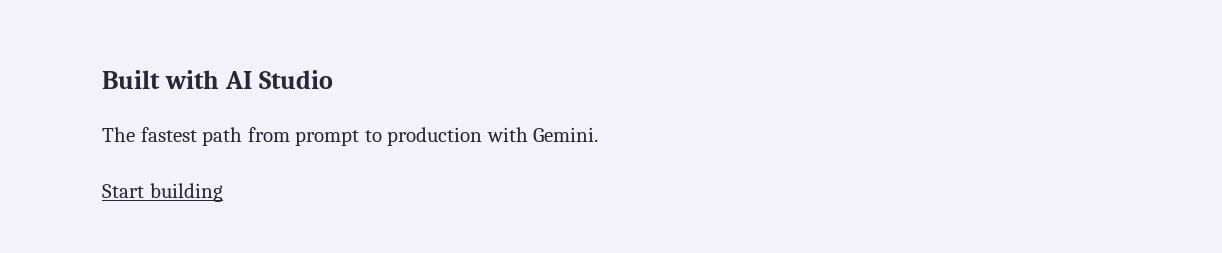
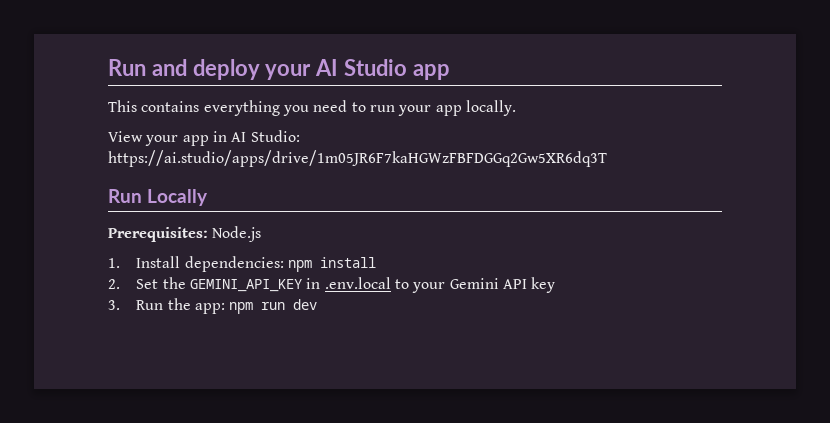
- Built with AI Studio
- The fastest path from prompt to production with Gemini.
- Start building
+ Run and deploy your AI Studio app
+ This contains everything you need to run your app locally.
+ View your app in AI Studio: https://ai.studio/apps/drive/1m05JR6F7kaHGWzFBFDGGq2Gw5XR6dq3T
+ Run Locally
+ Prerequisites: Node.js
+ 1. Install dependencies: npm install
+ 2. Set the GEMINI_API_KEY in .env.local to your Gemini API key
+ 3. Run the app: npm run dev

